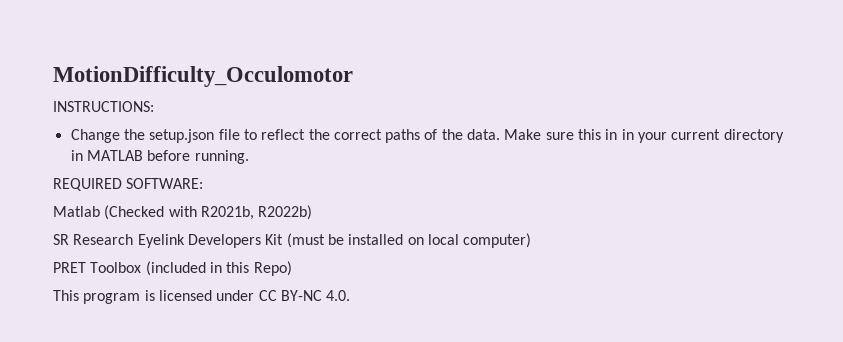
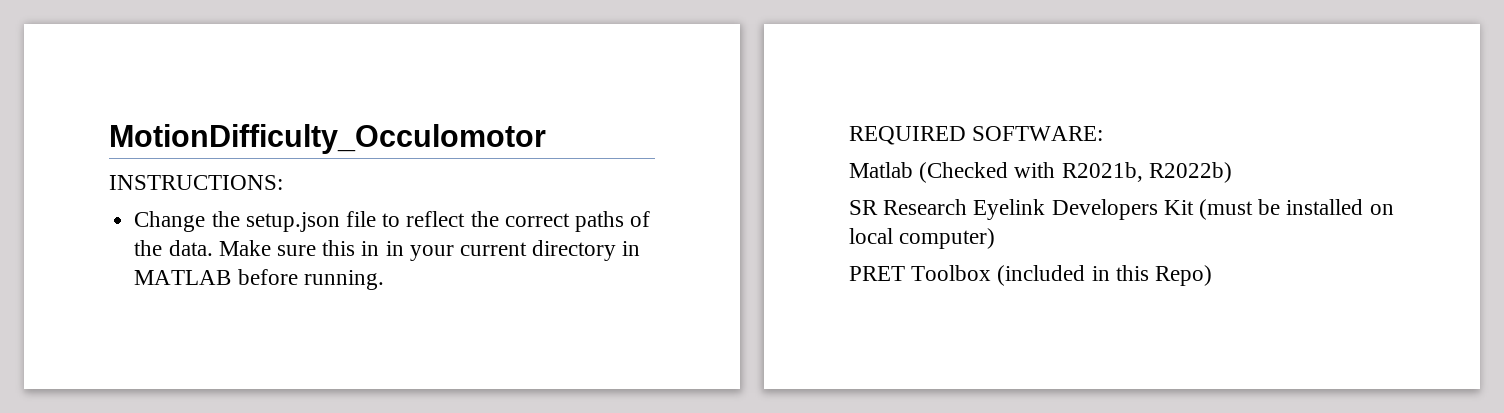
- This program is licensed under CC BY-NC 4.0.

